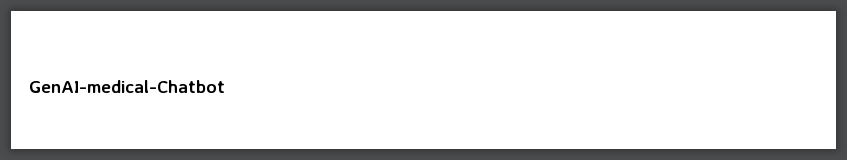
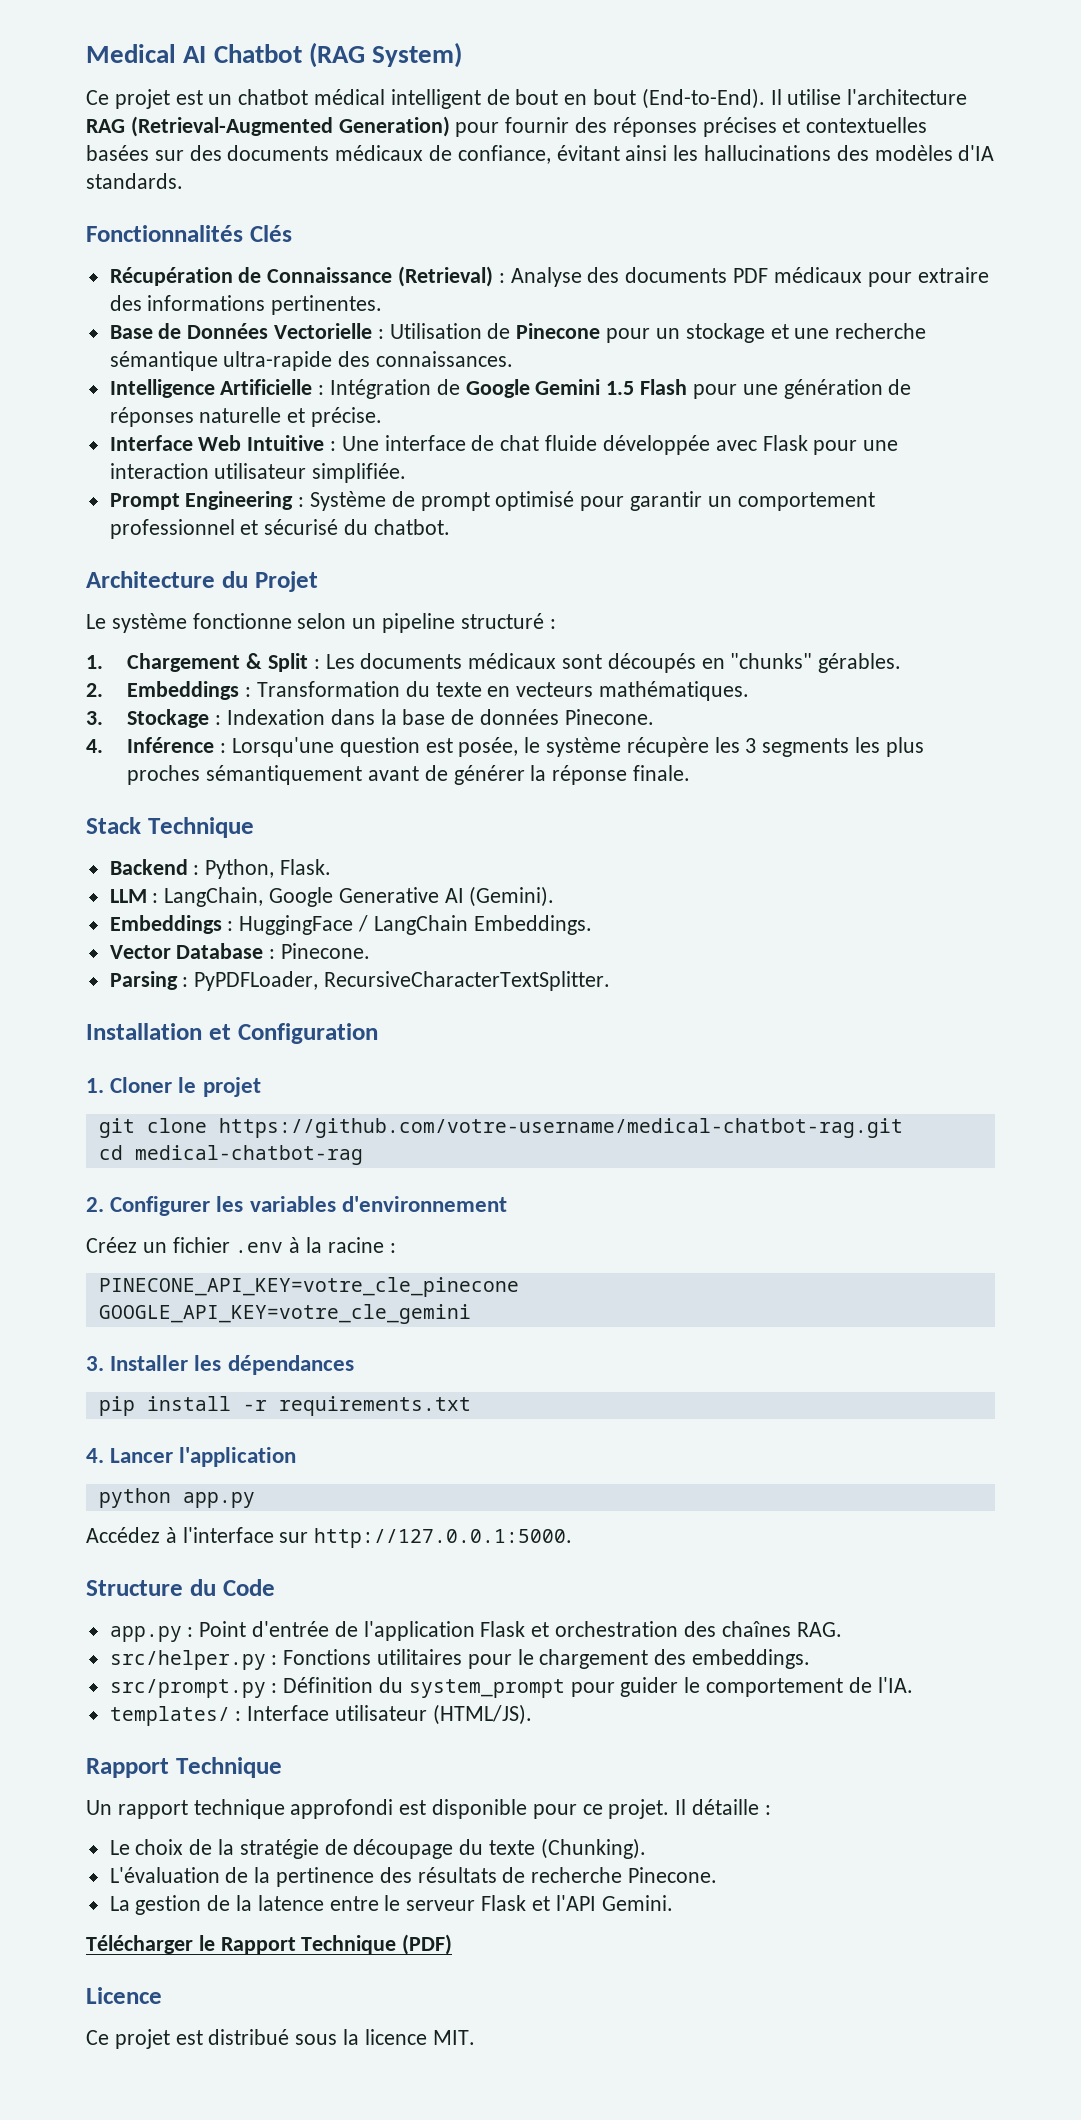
- GenAI-medical-Chatbot
+ Medical AI Chatbot (RAG System)
+ Ce projet est un chatbot médical intelligent de bout en bout (End-to-End). Il utilise l'architecture RAG (Retrieval-Augmented Generation) pour fournir des réponses précises et contextuelles basées sur des documents médicaux de confiance, évitant ainsi les hallucinations des modèles d'IA standards.
+ Fonctionnalités Clés
+ Récupération de Connaissance (Retrieval) : Analyse des documents PDF médicaux pour extraire des informations pertinentes.
+ Base de Données Vectorielle : Utilisation de Pinecone pour un stockage et une recherche sémantique ultra-rapide des connaissances.
+ Intelligence Artificielle : Intégration de Google Gemini 1.5 Flash pour une génération de réponses naturelle et précise.
+ Interface Web Intuitive : Une interface de chat fluide développée avec Flask pour une interaction utilisateur simplifiée.
+ Prompt Engineering : Système de prompt optimisé pour garantir un comportement professionnel et sécurisé du chatbot.
+ Architecture du Projet
+ Le système fonctionne selon un pipeline structuré :
+ 1. Chargement & Split : Les documents médicaux sont découpés en "chunks" gérables.
+ 2. Embeddings : Transformation du texte en vecteurs mathématiques.
+ 3. Stockage : Indexation dans la base de données Pinecone.
+ 4. Inférence : Lorsqu'une question est posée, le système récupère les 3 segments les plus proches sémantiquement avant de générer la réponse finale.
+ Stack Technique
+ Backend : Python, Flask.
+ LLM : LangChain, Google Generative AI (Gemini).
+ Embeddings : HuggingFace / LangChain Embeddings.
+ Vector Database : Pinecone.
+ Parsing : PyPDFLoader, RecursiveCharacterTextSplitter.
+ Installation et Configuration
+ 1. Cloner le projet
+ git clone https://github.com/votre-username/medical-chatbot-rag.git
+ cd medical-chatbot-rag
+ 2. Configurer les variables d'environnement
+ Créez un fichier .env à la racine :
+ PINECONE_API_KEY=votre_cle_pinecone
+ GOOGLE_API_KEY=votre_cle_gemini
+ 3. Installer les dépendances
+ pip install -r requirements.txt
+ 4. Lancer l'application
+ python app.py
+ Accédez à l'interface sur http://127.0.0.1:5000.
+ Structure du Code
+ app.py : Point d'entrée de l'application Flask et orchestration des chaînes RAG.
+ src/helper.py : Fonctions utilitaires pour le chargement des embeddings.
+ src/prompt.py : Définition du system_prompt pour guider le comportement de l'IA.
+ templates/ : Interface utilisateur (HTML/JS).
+ Rapport Technique
+ Un rapport technique approfondi est disponible pour ce projet. Il détaille :
+ Le choix de la stratégie de découpage du texte (Chunking).
+ L'évaluation de la pertinence des résultats de recherche Pinecone.
+ La gestion de la latence entre le serveur Flask et l'API Gemini.
+ Télécharger le Rapport Technique (PDF)
+ Licence
+ Ce projet est distribué sous la licence MIT.

